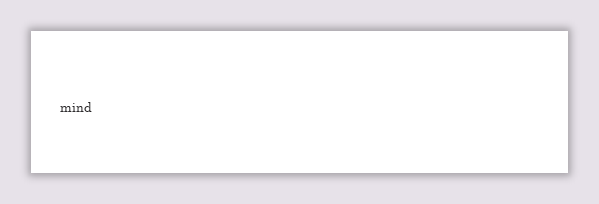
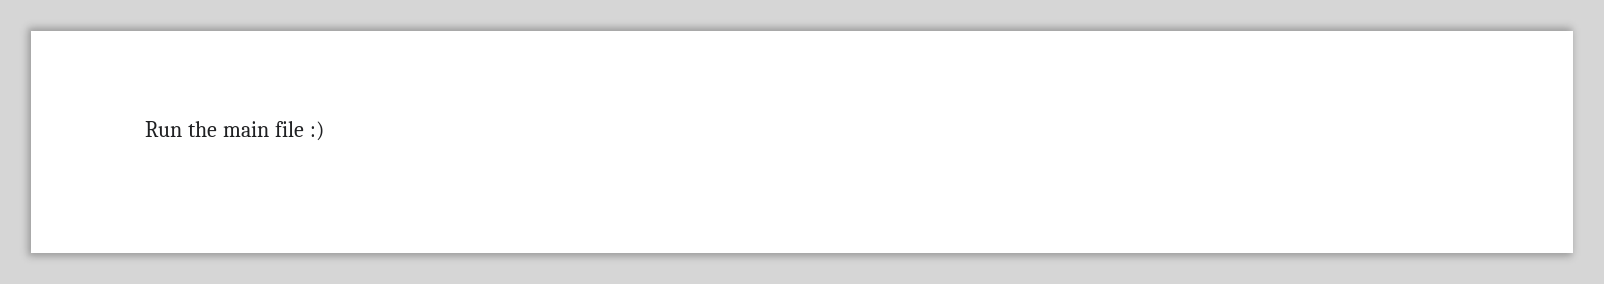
- mind
+ Run the main file :)

